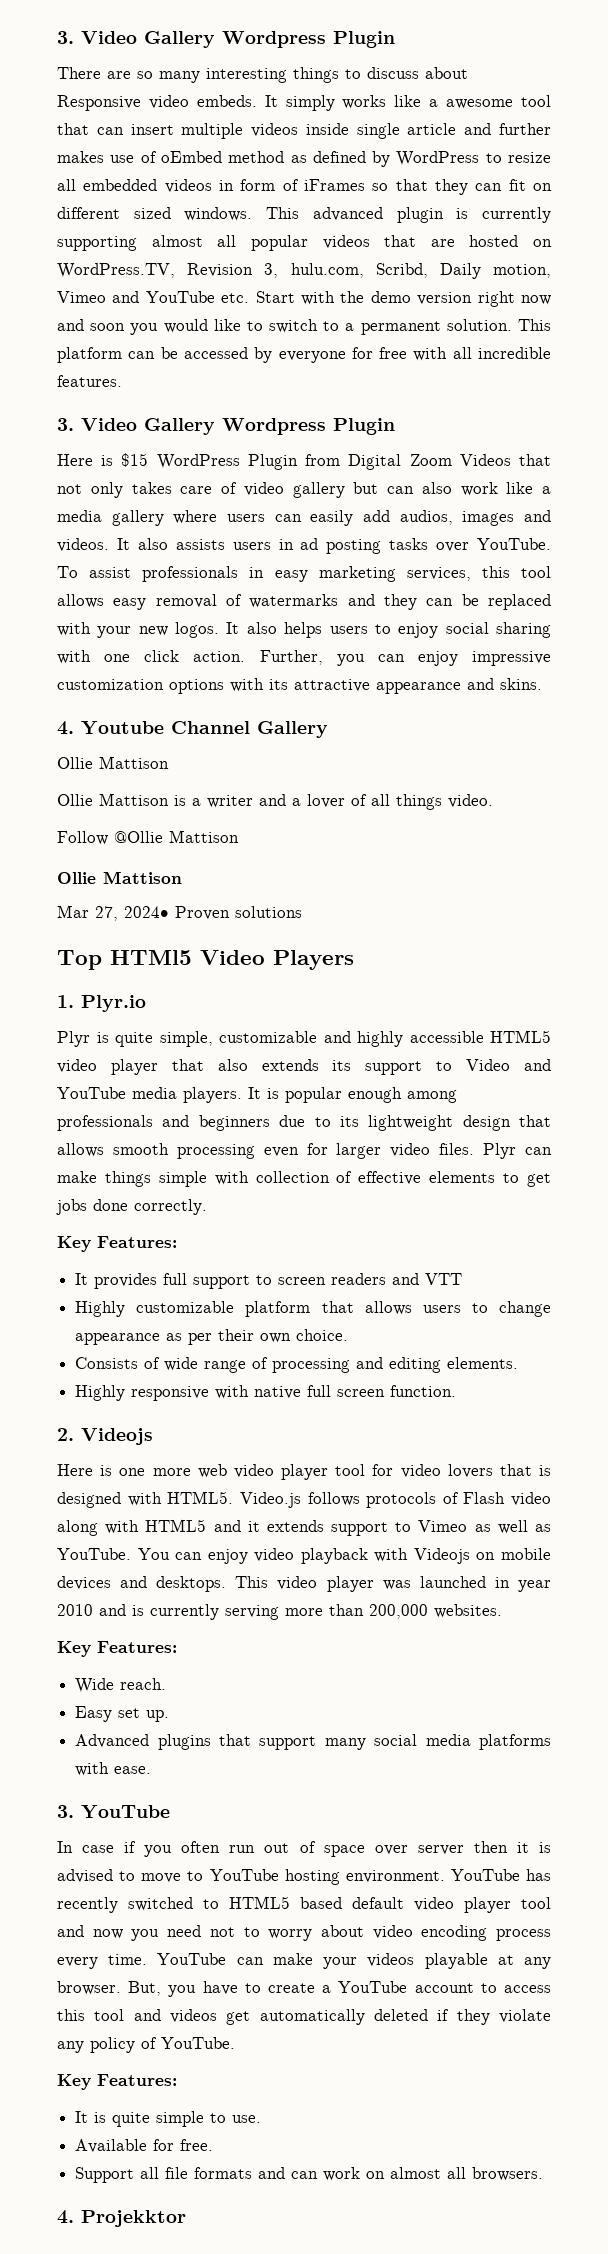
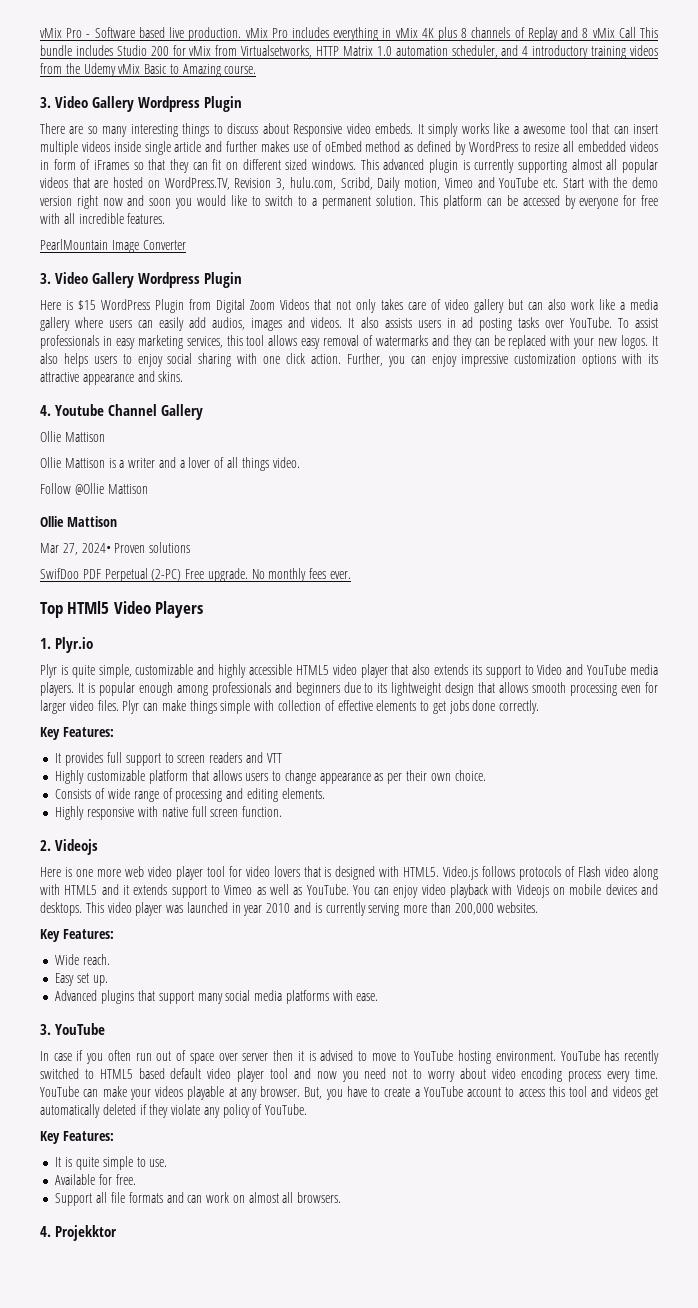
+ vMix Pro - Software based live production. vMix Pro includes everything in vMix 4K plus 8 channels of Replay and 8 vMix Call This bundle includes Studio 200 for vMix from Virtualsetworks, HTTP Matrix 1.0 automation scheduler, and 4 introductory training videos from the Udemy vMix Basic to Amazing course.
+ PearlMountain Image Converter
+ SwifDoo PDF Perpetual (2-PC) Free upgrade. No monthly fees ever.

